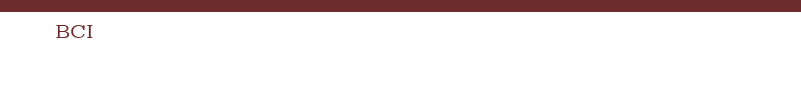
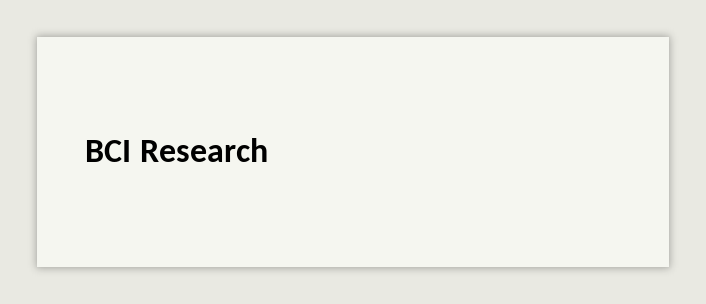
- BCI
+ BCI Research

